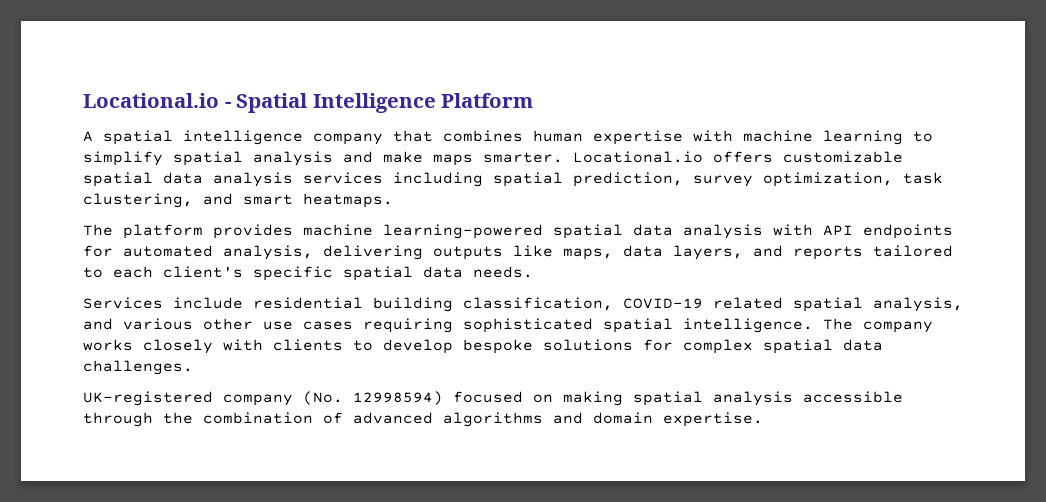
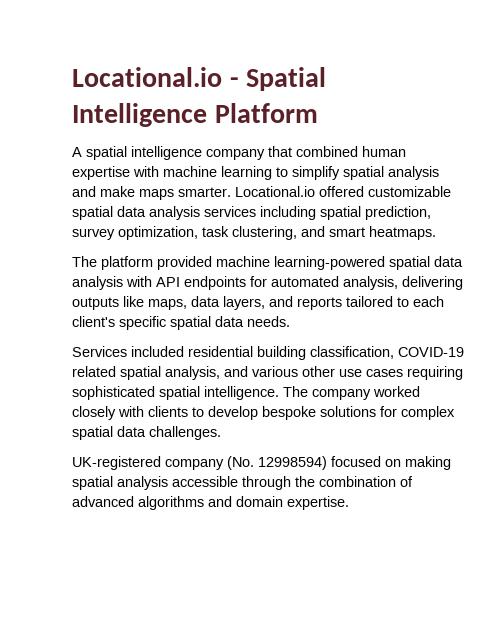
- A spatial intelligence company that combines human expertise with machine learning to simplify spatial analysis and make maps smarter.
+ A spatial intelligence company that combined human expertise with machine learning to simplify spatial analysis and make maps smarter.
- Locational.io offers customizable spatial data analysis services including spatial prediction, survey optimization, task clustering, and smart heatmaps.
+ Locational.io offered customizable spatial data analysis services including spatial prediction, survey optimization, task clustering, and smart heatmaps.
- The platform provides machine learning-powered spatial data analysis with API endpoints for automated analysis, delivering outputs like maps, data layers, and reports tailored to each client's specific spatial data needs.
+ The platform provided machine learning-powered spatial data analysis with API endpoints for automated analysis, delivering outputs like maps, data layers, and reports tailored to each client's specific spatial data needs.
- Services include residential building classification, COVID-19 related spatial analysis, and various other use cases requiring sophisticated spatial intelligence.
+ Services included residential building classification, COVID-19 related spatial analysis, and various other use cases requiring sophisticated spatial intelligence.
- The company works closely with clients to develop bespoke solutions for complex spatial data challenges.
+ The company worked closely with clients to develop bespoke solutions for complex spatial data challenges.

